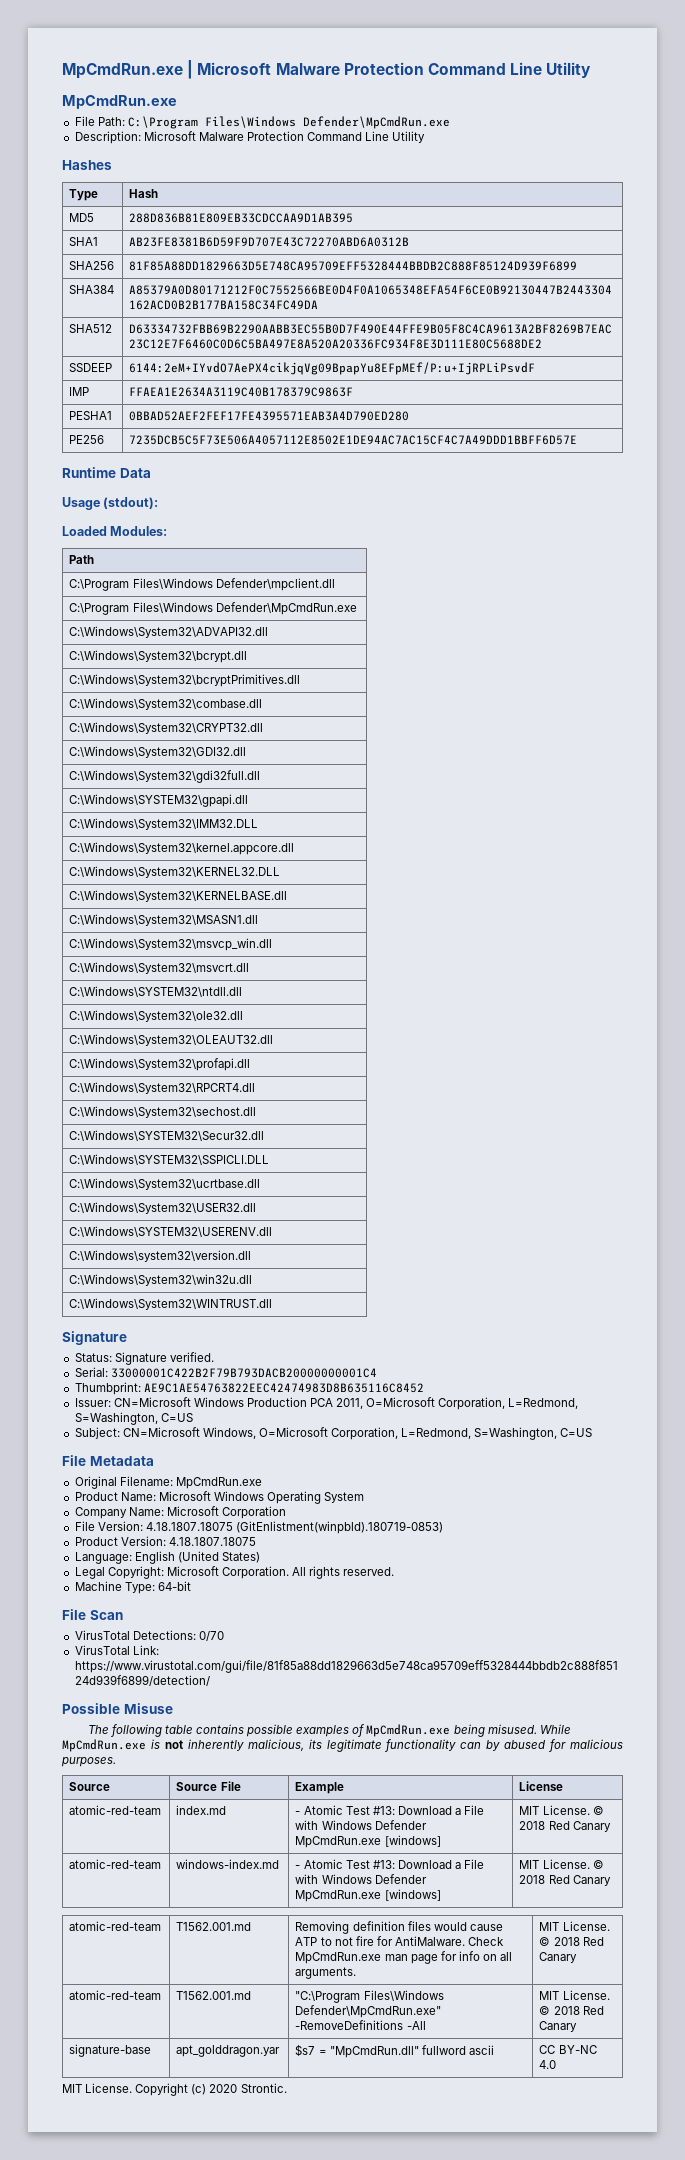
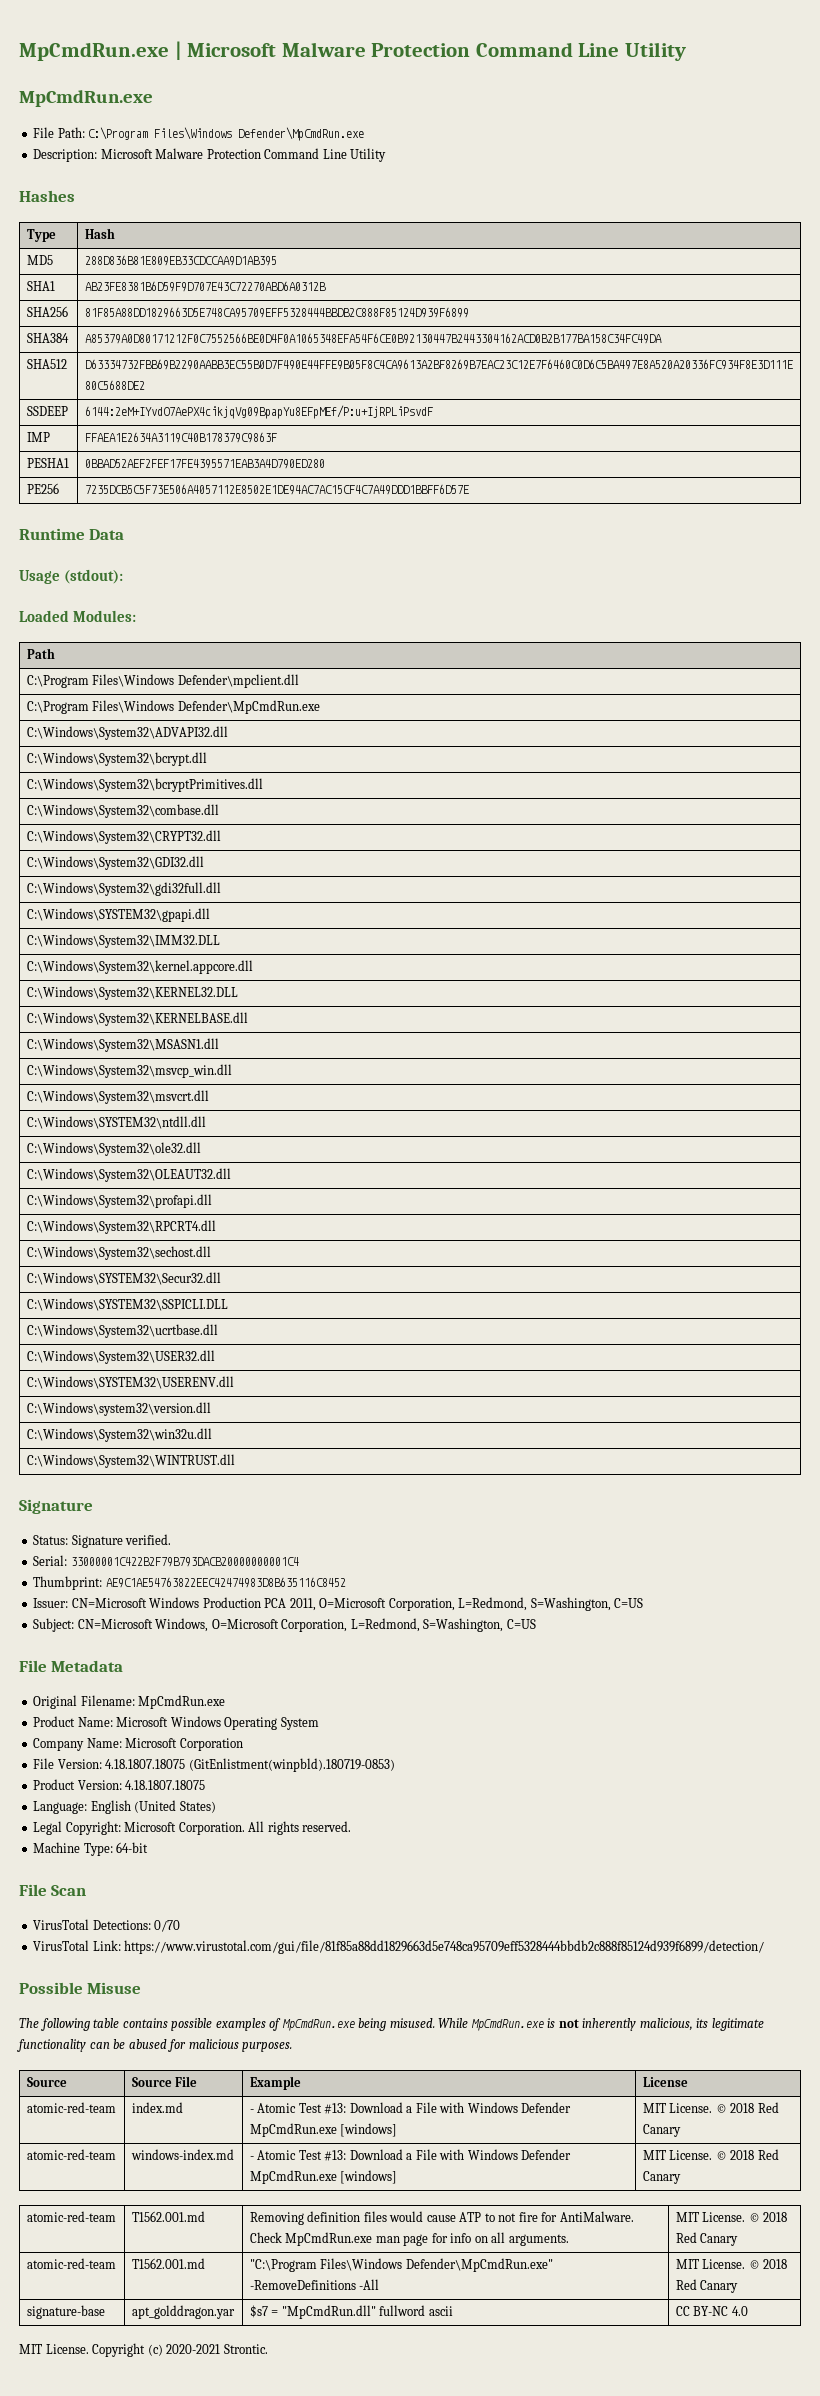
- While MpCmdRun.exe is not inherently malicious, its legitimate functionality can by abused for malicious purposes.
+ While MpCmdRun.exe is not inherently malicious, its legitimate functionality can be abused for malicious purposes.
- Copyright (c) 2020 Strontic.
+ Copyright (c) 2020-2021 Strontic.

